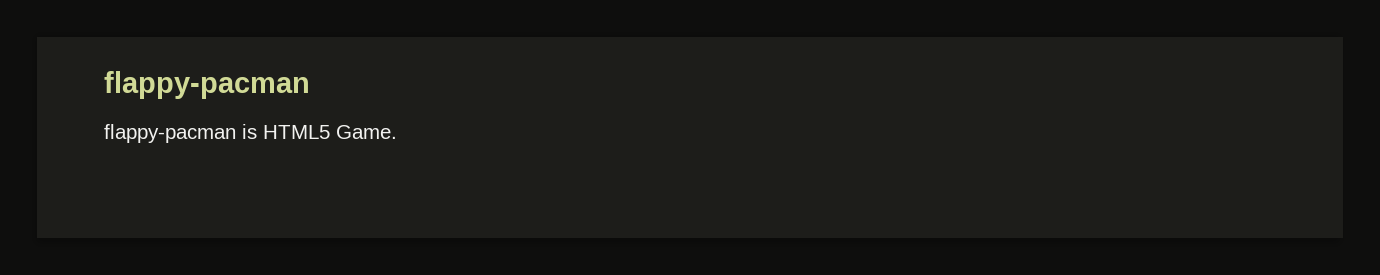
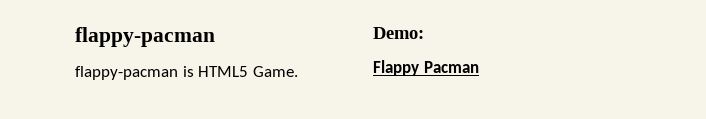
+ Demo:
+ Flappy Pacman

